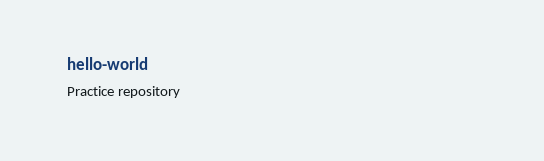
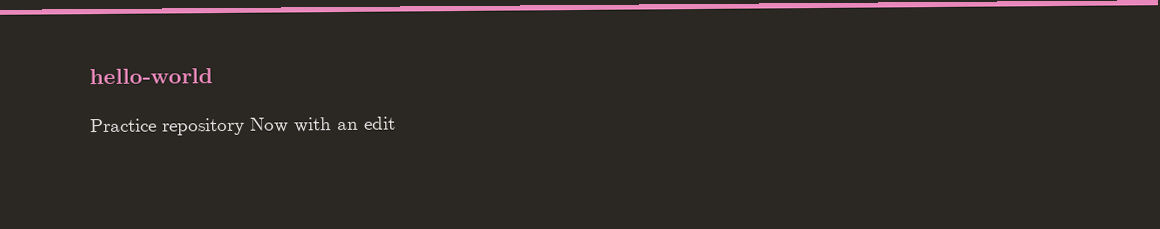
- Practice repository
+ Practice repository Now with an edit

